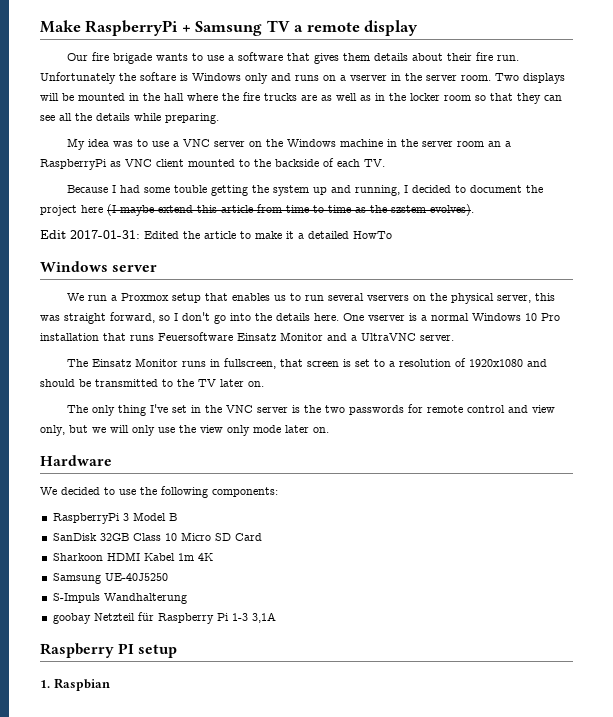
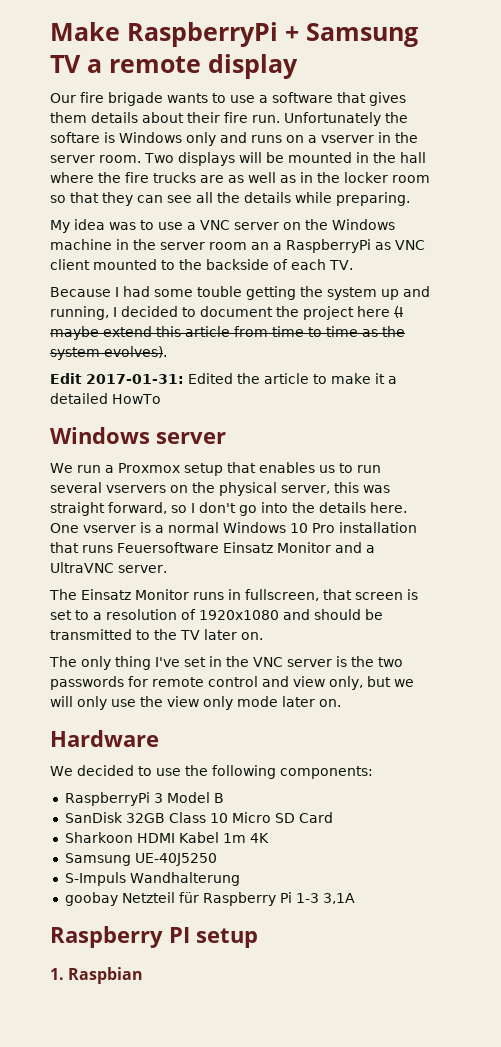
- Because I had some touble getting the system up and running, I decided to document the project here (I maybe extend this article from time to time as the szstem evolves).
+ Because I had some touble getting the system up and running, I decided to document the project here (I maybe extend this article from time to time as the system evolves).

